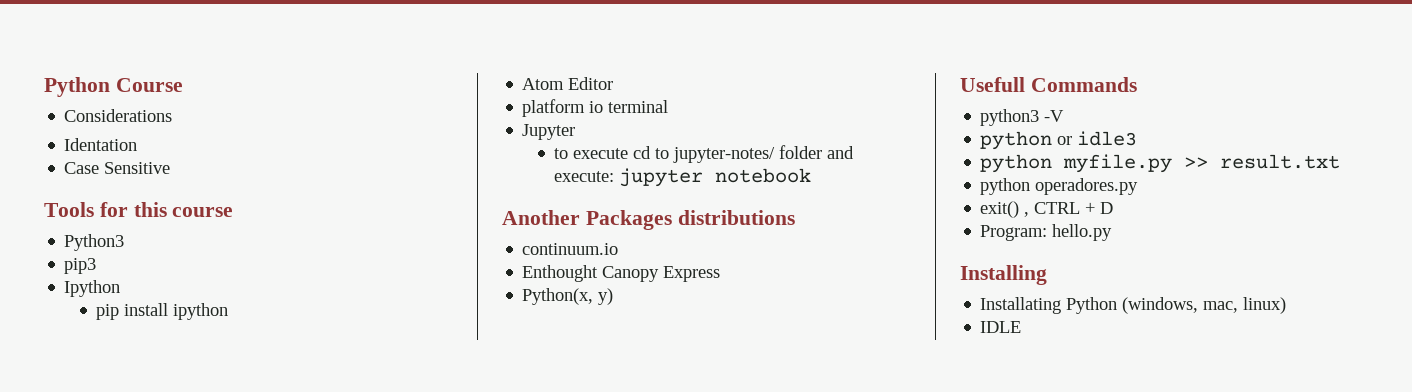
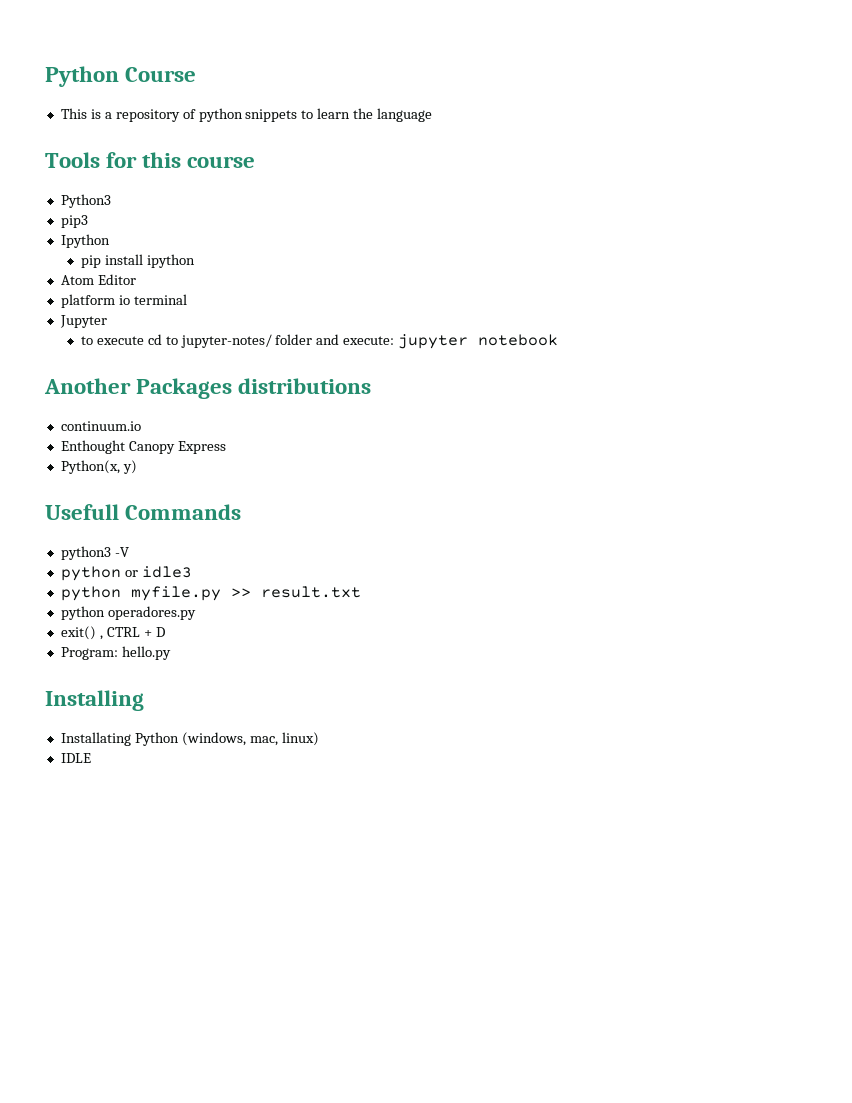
- Considerations
- Identation
- Case Sensitive
+ This is a repository of python snippets to learn the language

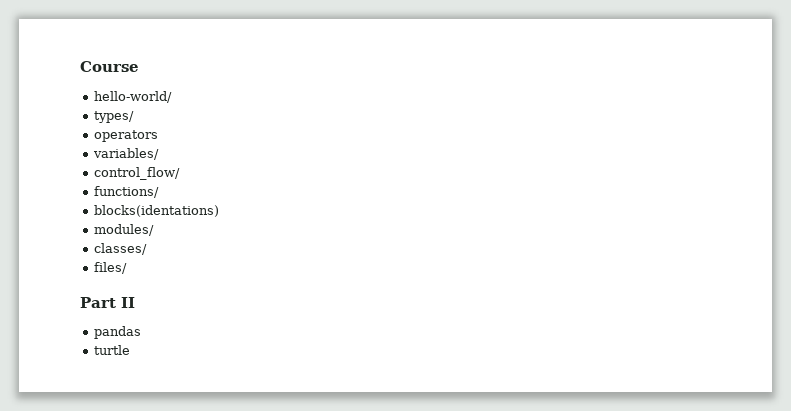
- Python Course
+ Course
- This is a repository of python snippets to learn the language
- Tools for this course
- Python3
- pip3
- Ipython
- pip install ipython
- Atom Editor
- platform io terminal
- Jupyter
- to execute cd to jupyter-notes/ folder and execute: jupyter notebook
- Another Packages distributions
- continuum.io
- Enthought Canopy Express
- Python(x, y)
- Usefull Commands
- python3 -V
- python or idle3
- python myfile.py >> result.txt
- python operadores.py
- exit() , CTRL + D
- Program: hello.py
- Installing
- Installating Python (windows, mac, linux)
- IDLE
+ hello-world/
+ types/
+ operators
+ variables/
+ control_flow/
+ functions/
+ blocks(identations)
+ modules/
+ classes/
+ files/
+ Part II
+ pandas
+ turtle

